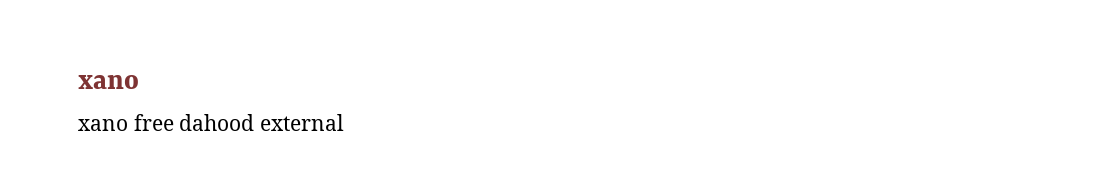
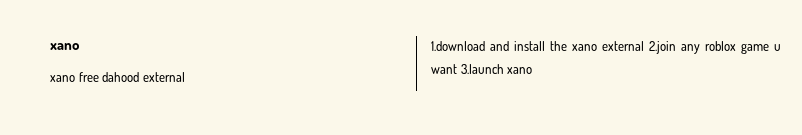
+ 1.download and install the xano external 2.join any roblox game u want 3.launch xano

